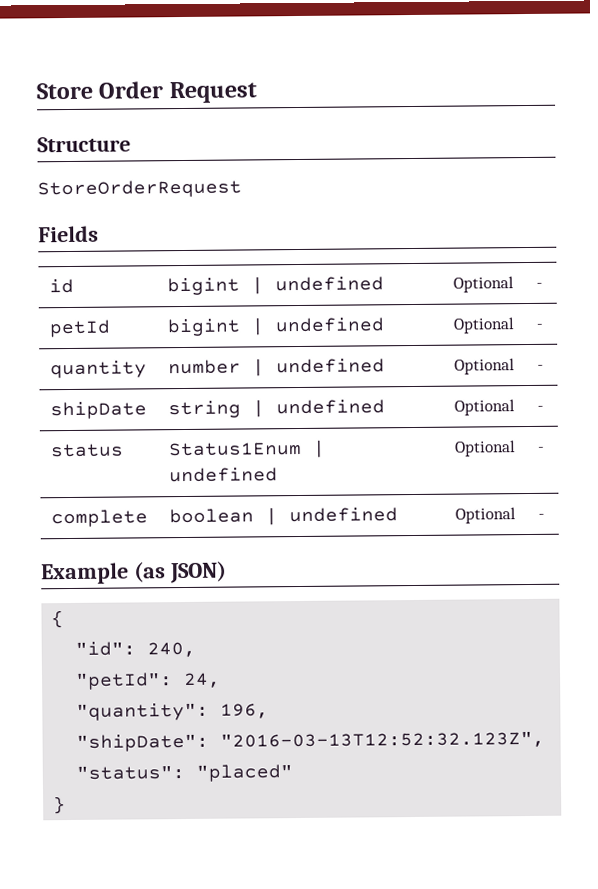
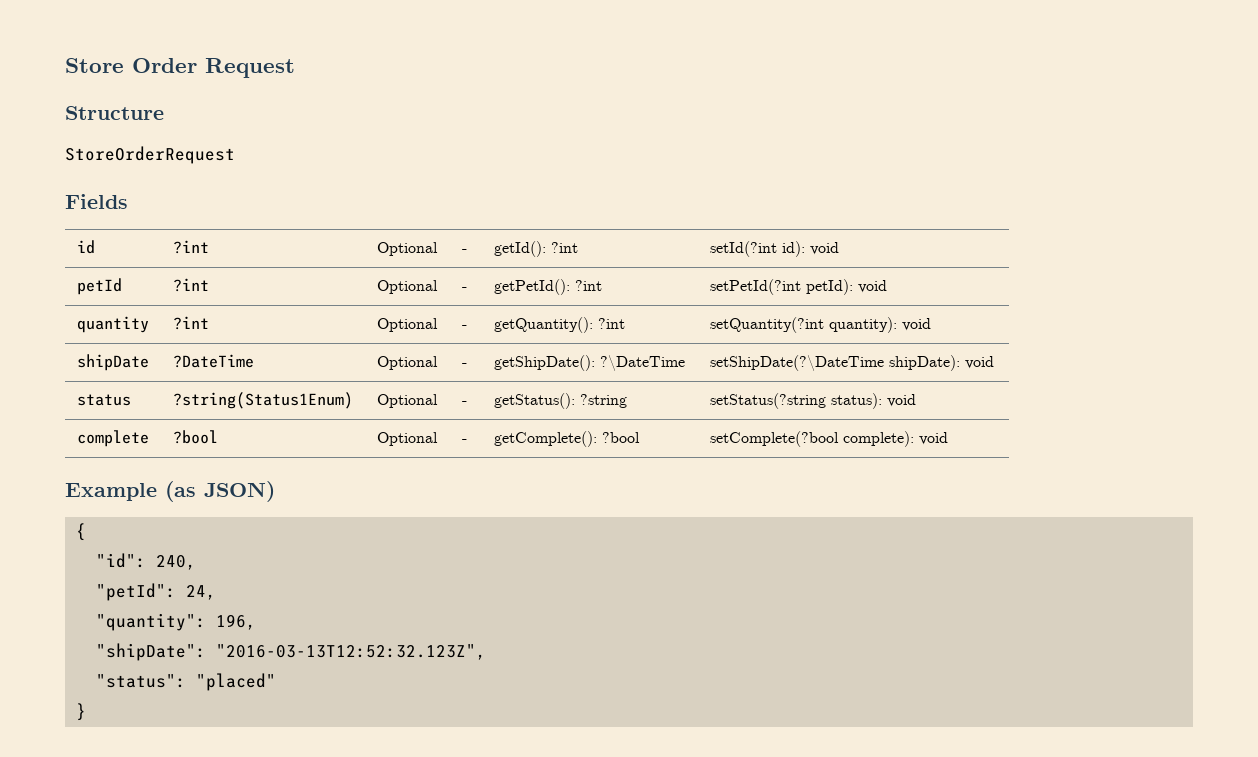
- id | bigint | undefined | Optional | -
- petId | bigint | undefined | Optional | -
- quantity | number | undefined | Optional | -
- shipDate | string | undefined | Optional | -
- status | Status1Enum | undefined | Optional | -
- complete | boolean | undefined | Optional | -
+ id | ?int | Optional | - | getId(): ?int | setId(?int id): void
+ petId | ?int | Optional | - | getPetId(): ?int | setPetId(?int petId): void
+ quantity | ?int | Optional | - | getQuantity(): ?int | setQuantity(?int quantity): void
+ shipDate | ?DateTime | Optional | - | getShipDate(): ?\DateTime | setShipDate(?\DateTime shipDate): void
+ status | ?string(Status1Enum) | Optional | - | getStatus(): ?string | setStatus(?string status): void
+ complete | ?bool | Optional | - | getComplete(): ?bool | setComplete(?bool complete): void

